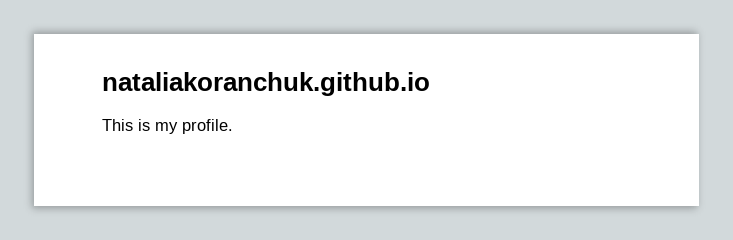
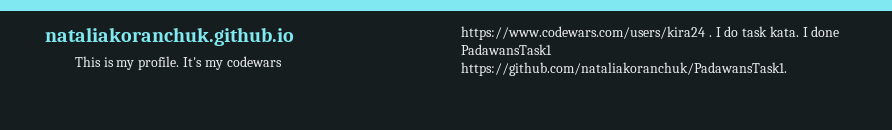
+ It's my codewars https://www.codewars.com/users/kira24 . I do task kata. I done PadawansTask1 https://github.com/nataliakoranchuk/PadawansTask1.

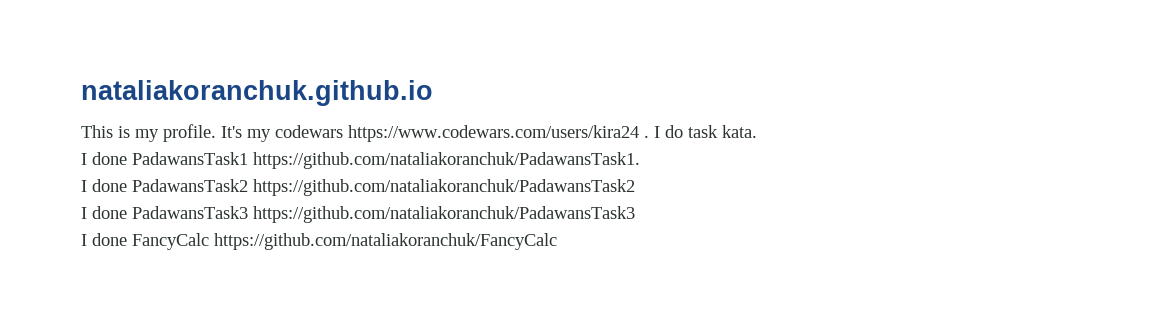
- I do task kata. I done PadawansTask1 https://github.com/nataliakoranchuk/PadawansTask1.
+ I do task kata.
+ I done PadawansTask1 https://github.com/nataliakoranchuk/PadawansTask1.
+ I done PadawansTask2 https://github.com/nataliakoranchuk/PadawansTask2
+ I done PadawansTask3 https://github.com/nataliakoranchuk/PadawansTask3
+ I done FancyCalc https://github.com/nataliakoranchuk/FancyCalc

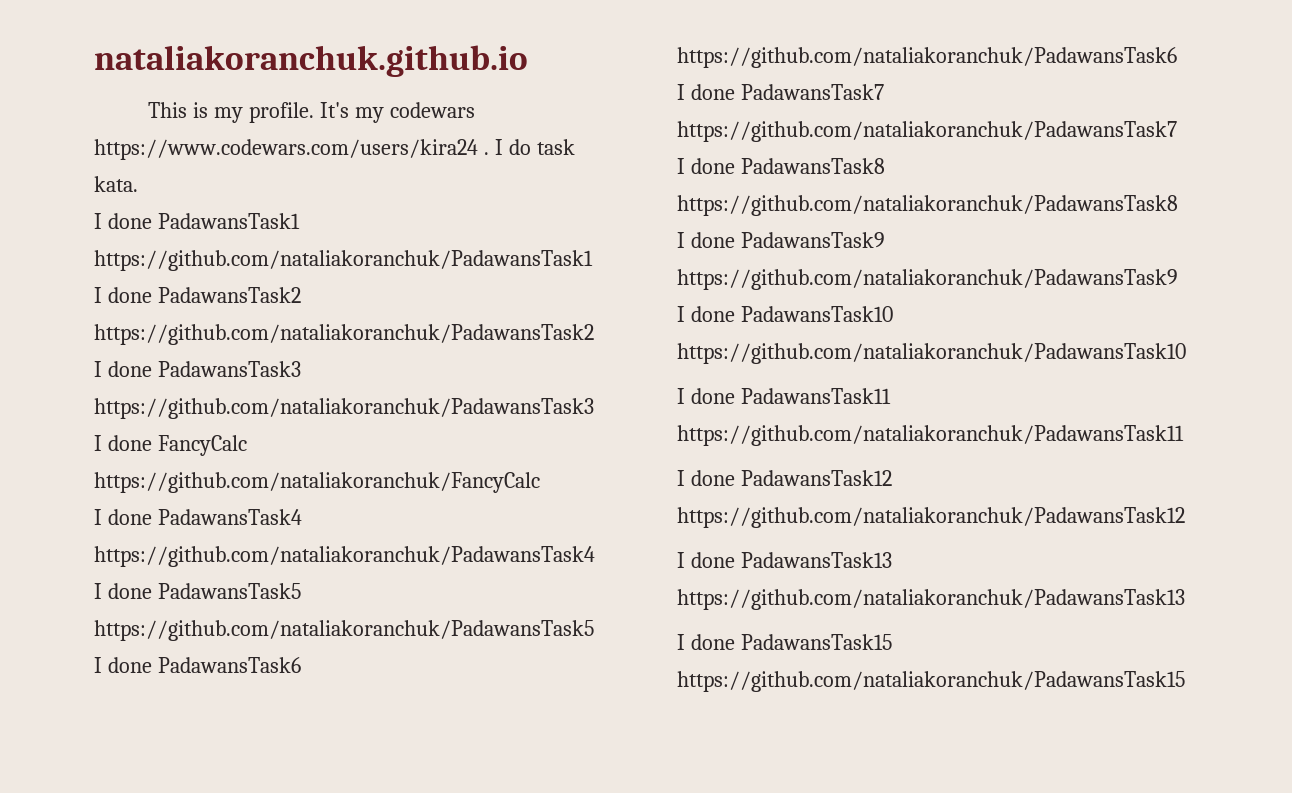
- I done PadawansTask1 https://github.com/nataliakoranchuk/PadawansTask1.
+ I done PadawansTask1 https://github.com/nataliakoranchuk/PadawansTask1
+ I done PadawansTask4 https://github.com/nataliakoranchuk/PadawansTask4
+ I done PadawansTask5 https://github.com/nataliakoranchuk/PadawansTask5
+ I done PadawansTask6 https://github.com/nataliakoranchuk/PadawansTask6
+ I done PadawansTask7 https://github.com/nataliakoranchuk/PadawansTask7
+ I done PadawansTask8 https://github.com/nataliakoranchuk/PadawansTask8
+ I done PadawansTask9 https://github.com/nataliakoranchuk/PadawansTask9
+ I done PadawansTask10 https://github.com/nataliakoranchuk/PadawansTask10
+ I done PadawansTask11 https://github.com/nataliakoranchuk/PadawansTask11
+ I done PadawansTask12 https://github.com/nataliakoranchuk/PadawansTask12
+ I done PadawansTask13 https://github.com/nataliakoranchuk/PadawansTask13
+ I done PadawansTask15 https://github.com/nataliakoranchuk/PadawansTask15

